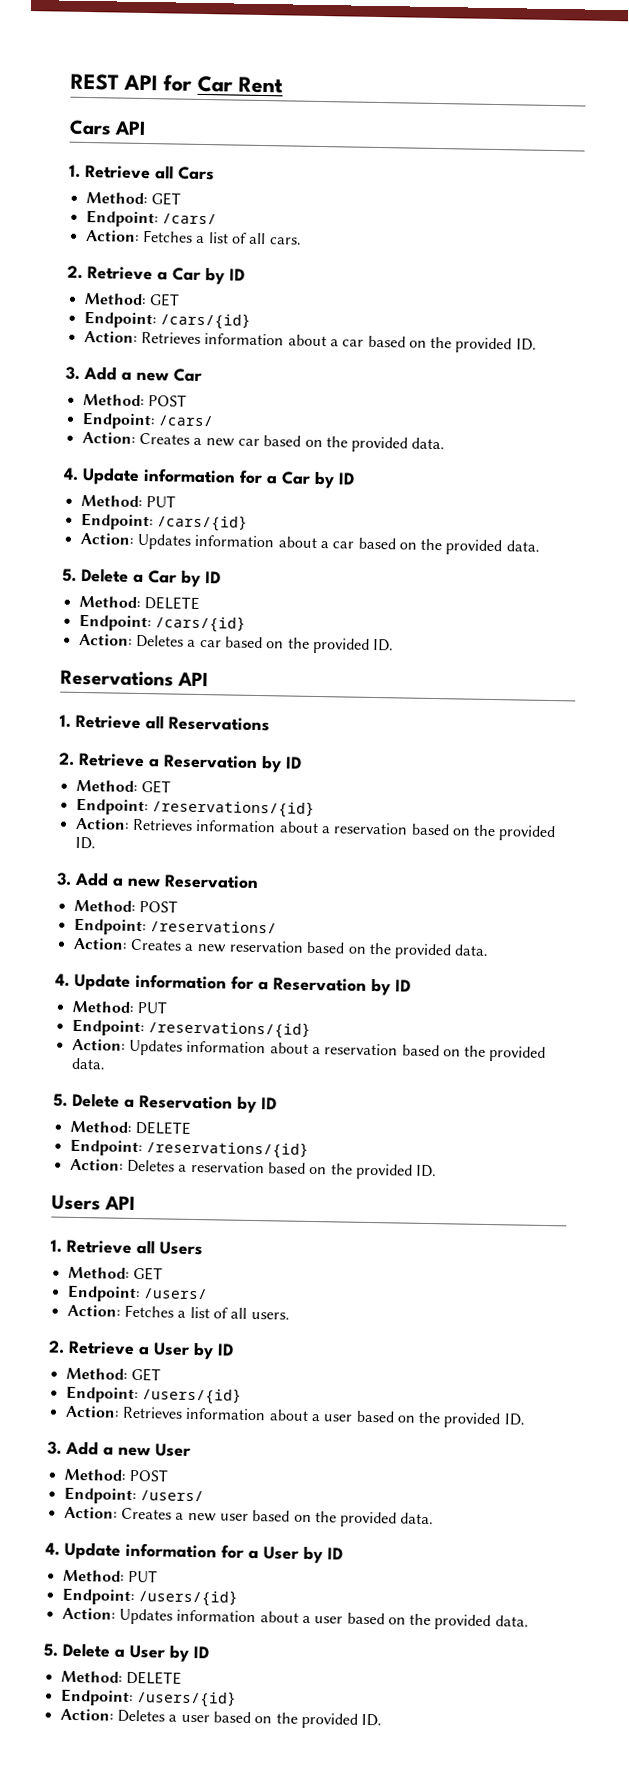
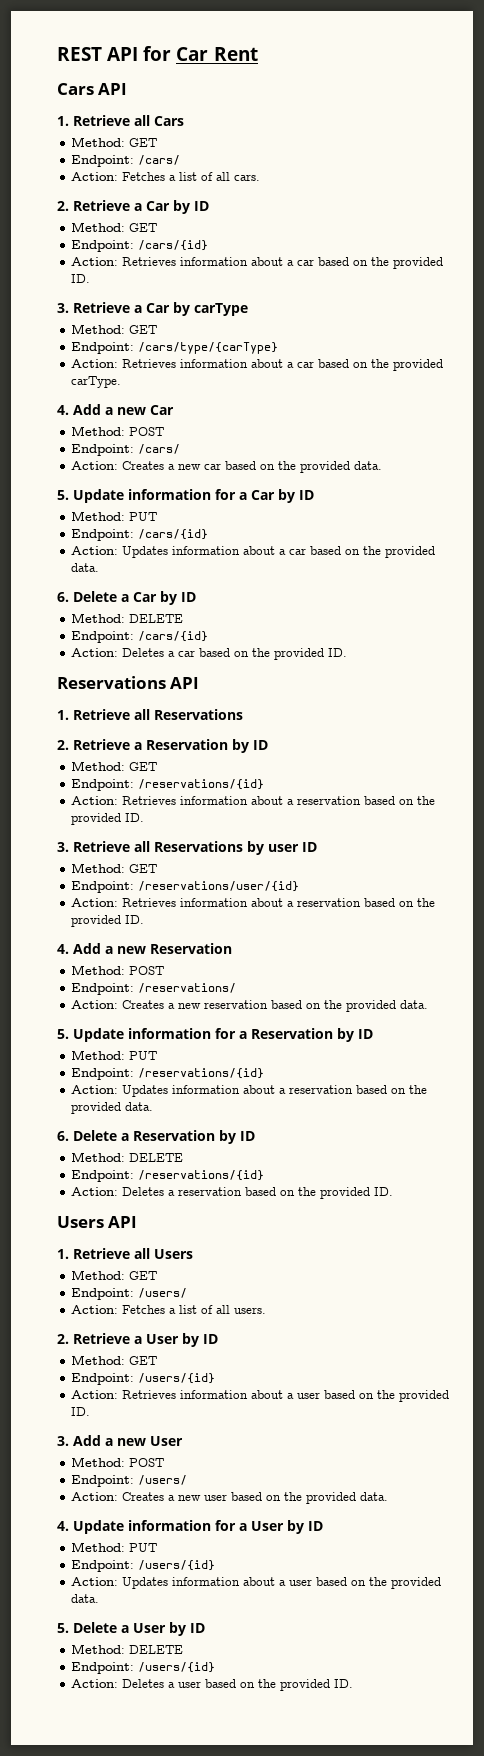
- 3. Add a new Car
+ 3. Retrieve a Car by carType
+ Method: GET
+ Endpoint: /cars/type/{carType}
+ Action: Retrieves information about a car based on the provided carType.
+ 4. Add a new Car
- 4. Update information for a Car by ID
+ 5. Update information for a Car by ID
- 5. Delete a Car by ID
+ 6. Delete a Car by ID
- 3. Add a new Reservation
+ 3. Retrieve all Reservations by user ID
+ Method: GET
+ Endpoint: /reservations/user/{id}
+ Action: Retrieves information about a reservation based on the provided ID.
+ 4. Add a new Reservation
- 4. Update information for a Reservation by ID
+ 5. Update information for a Reservation by ID
- 5. Delete a Reservation by ID
+ 6. Delete a Reservation by ID

